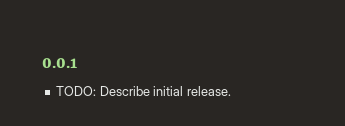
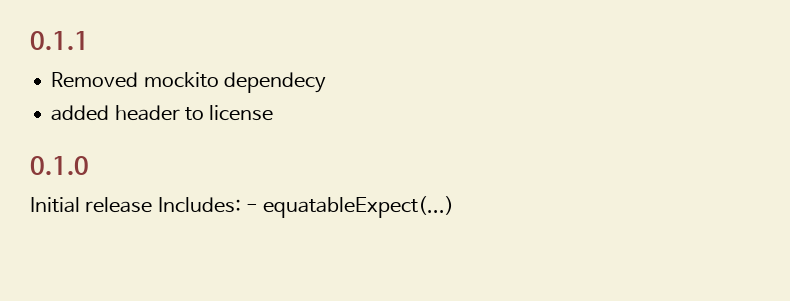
- 0.0.1
- TODO: Describe initial release.
+ 0.1.1
+ Removed mockito dependecy
+ added header to license
+ 0.1.0
+ Initial release Includes: - equatableExpect(...)

